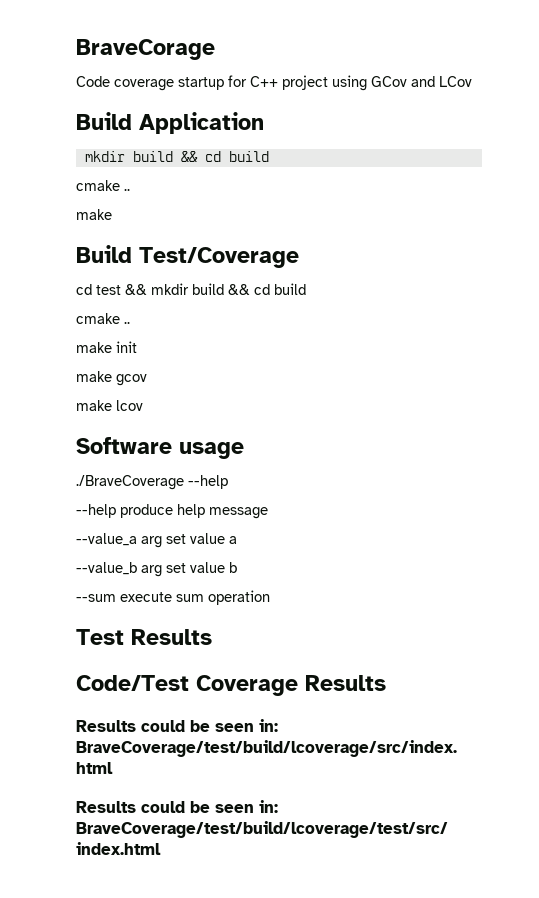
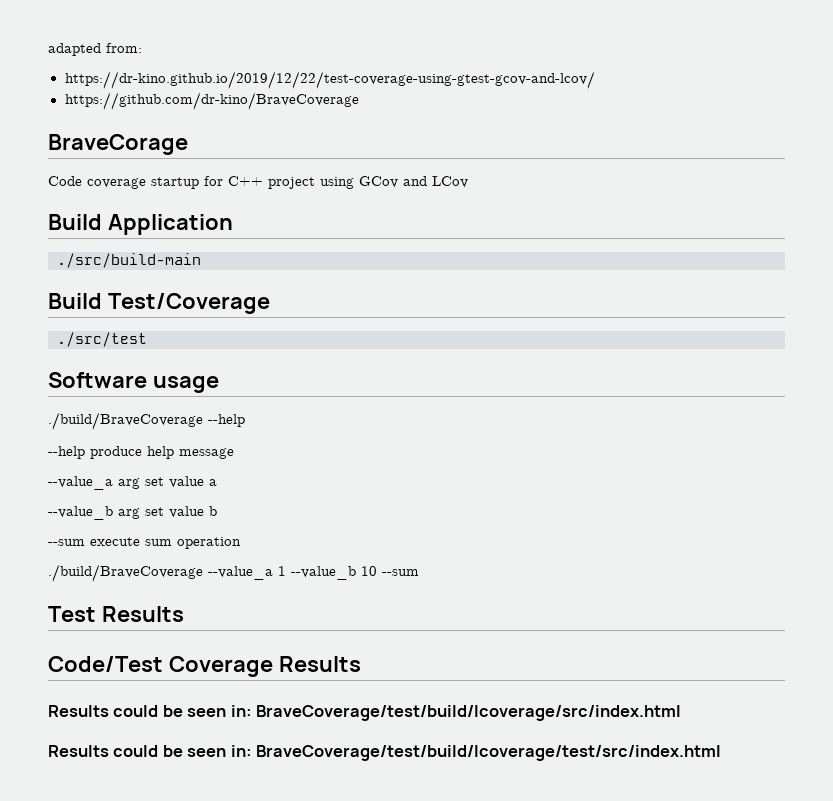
+ adapted from:
+ https://dr-kino.github.io/2019/12/22/test-coverage-using-gtest-gcov-and-lcov/
+ https://github.com/dr-kino/BraveCoverage
  Build Application
- mkdir build && cd build
- cmake ..
- make
+ ./src/build-main
  Build Test/Coverage
- cd test && mkdir build && cd build
- cmake ..
- make init
- make gcov
- make lcov
+ ./src/test
- ./BraveCoverage --help
+ ./build/BraveCoverage --help
+ ./build/BraveCoverage --value_a 1 --value_b 10 --sum

